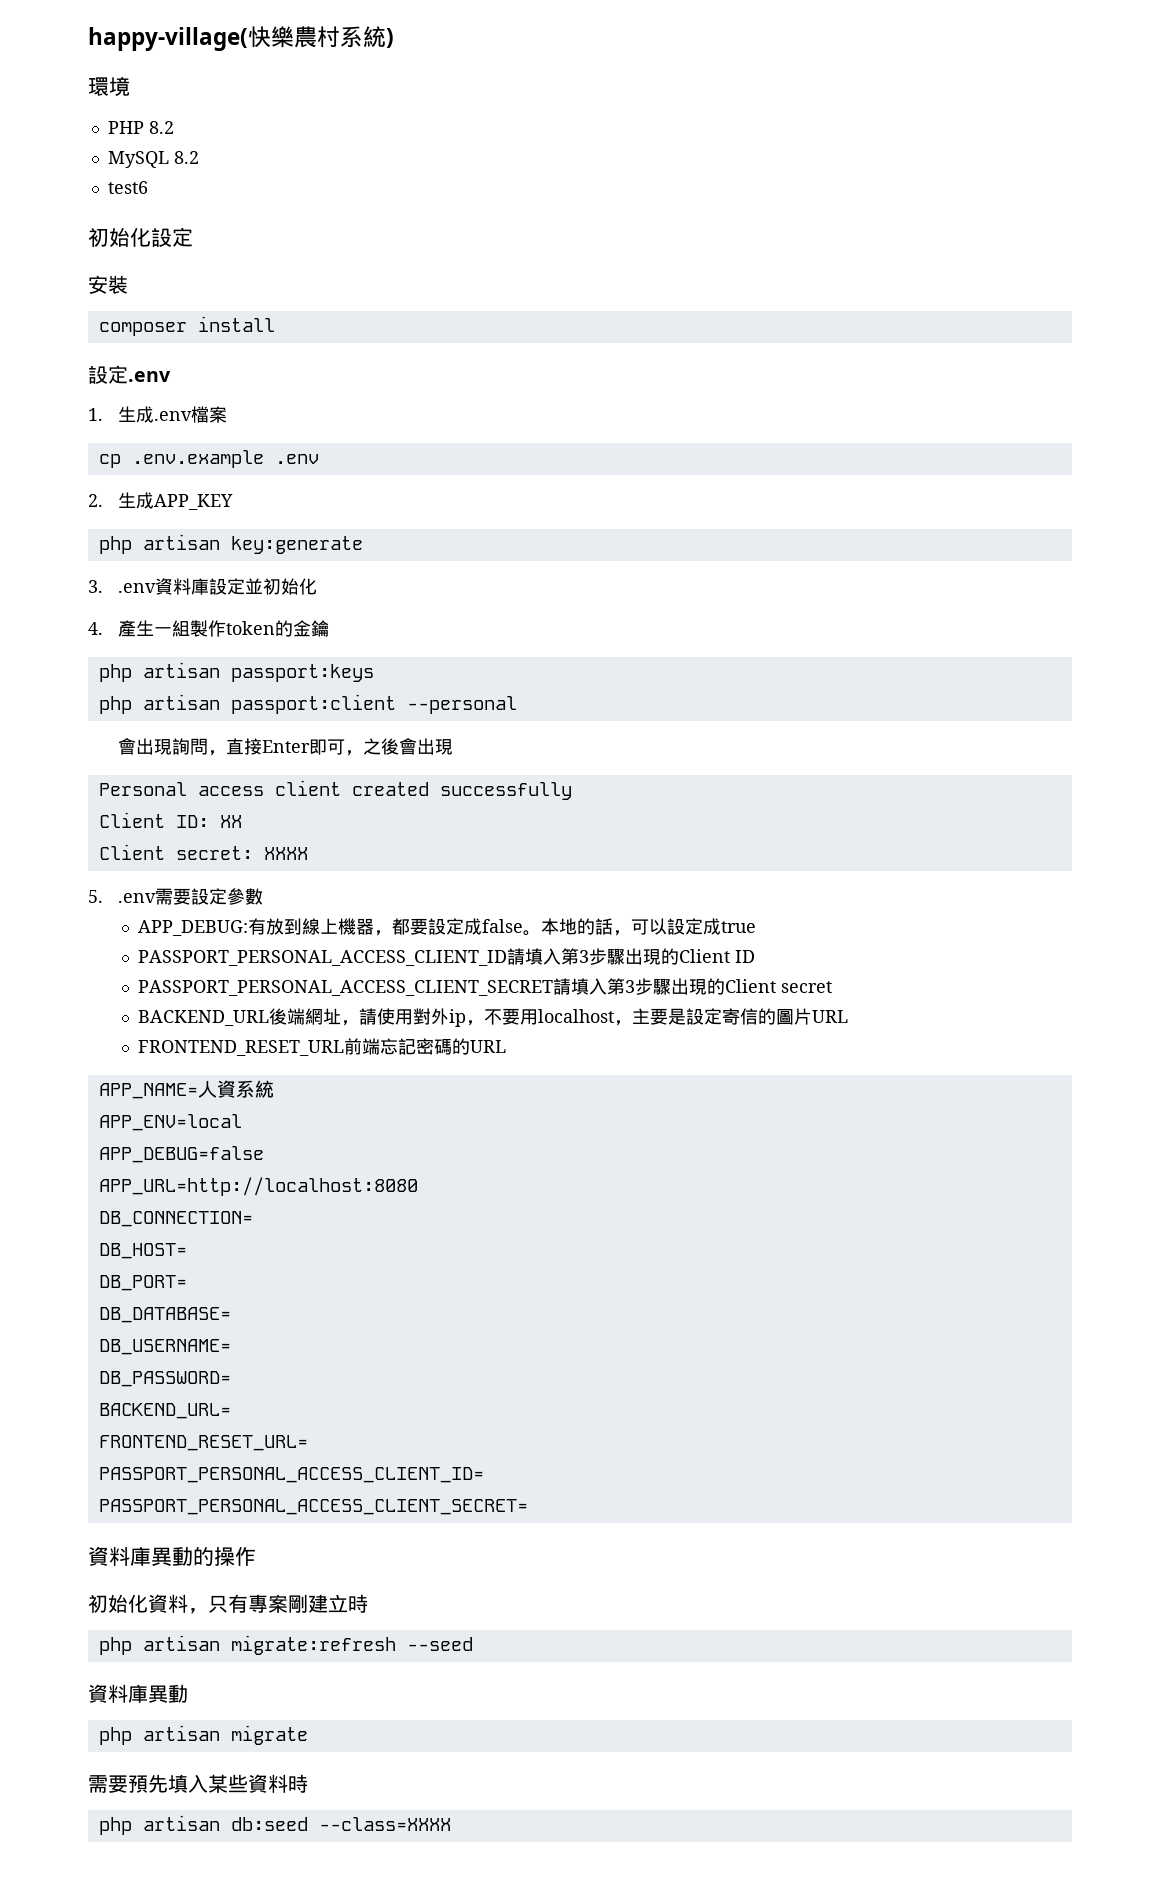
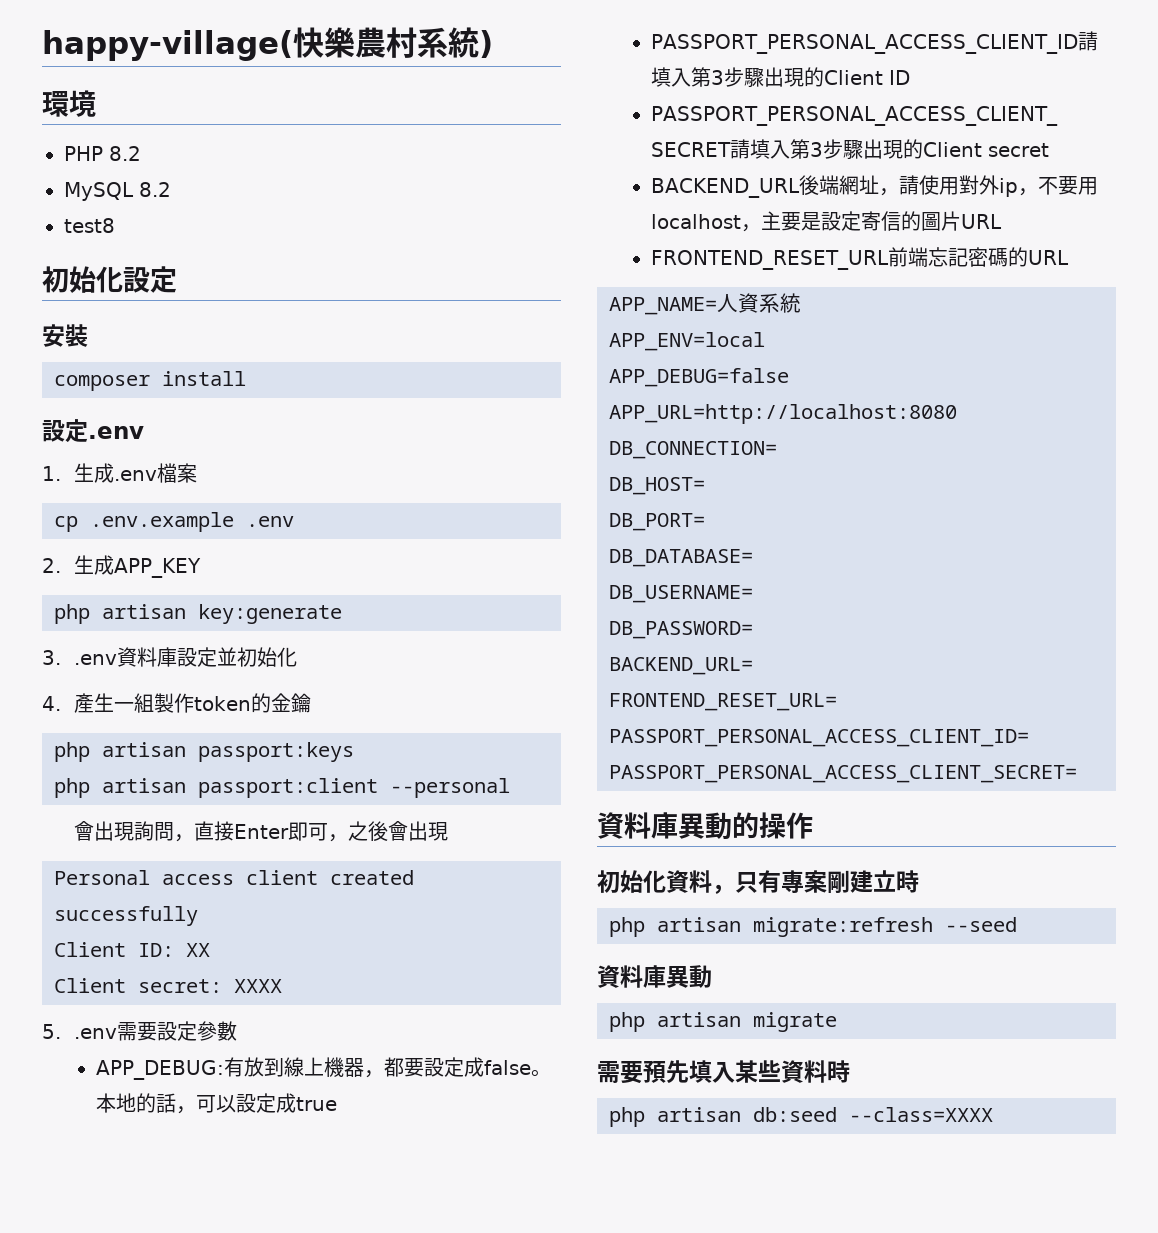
- test6
+ test8

